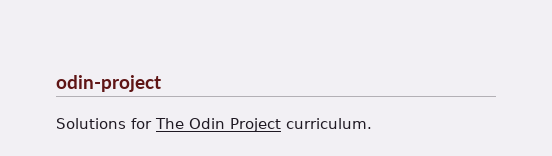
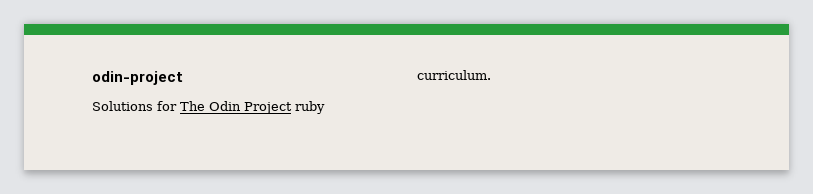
- Solutions for The Odin Project curriculum.
+ Solutions for The Odin Project ruby curriculum.

